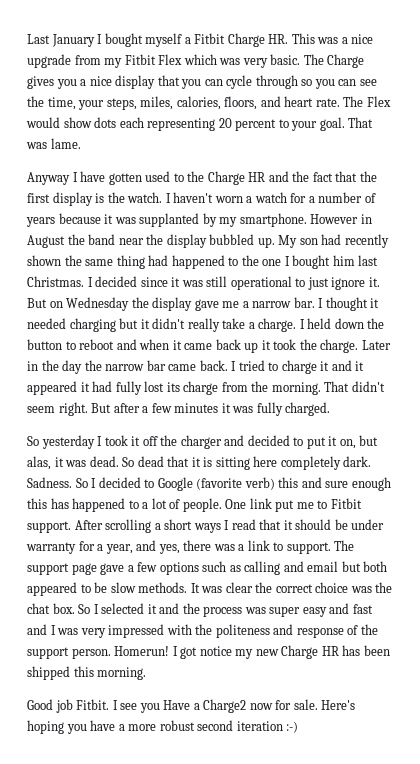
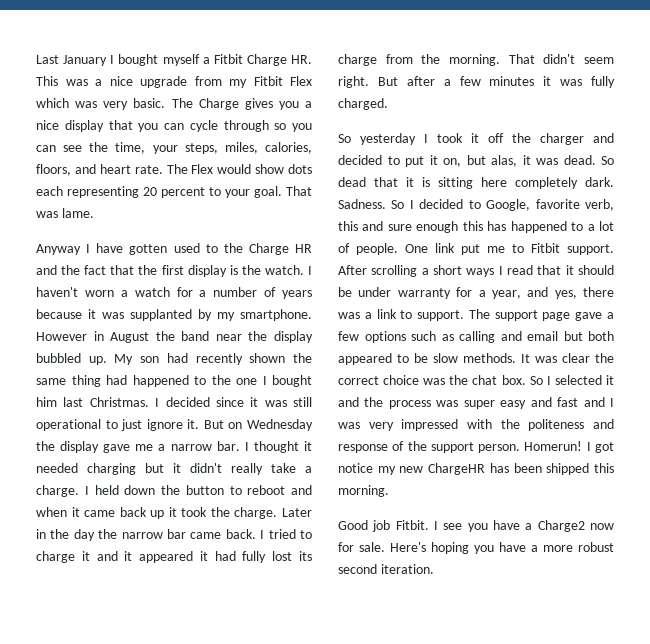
- So I decided to Google (favorite verb) this and sure enough this has happened to a lot of people.
+ So I decided to Google, favorite verb, this and sure enough this has happened to a lot of people.
- I got notice my new Charge HR has been shipped this morning.
+ I got notice my new ChargeHR has been shipped this morning.
- I see you Have a Charge2 now for sale.
+ I see you have a Charge2 now for sale.
- Here's hoping you have a more robust second iteration :-)
+ Here's hoping you have a more robust second iteration.

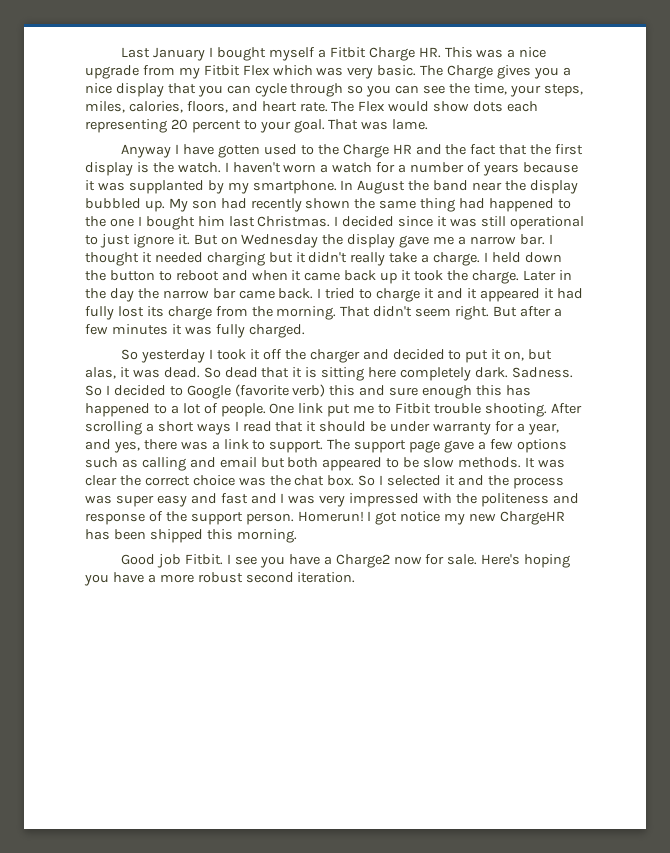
- However in August the band near the display bubbled up.
+ In August the band near the display bubbled up.
- So I decided to Google, favorite verb, this and sure enough this has happened to a lot of people.
+ So I decided to Google (favorite verb) this and sure enough this has happened to a lot of people.
- One link put me to Fitbit support.
+ One link put me to Fitbit trouble shooting.

